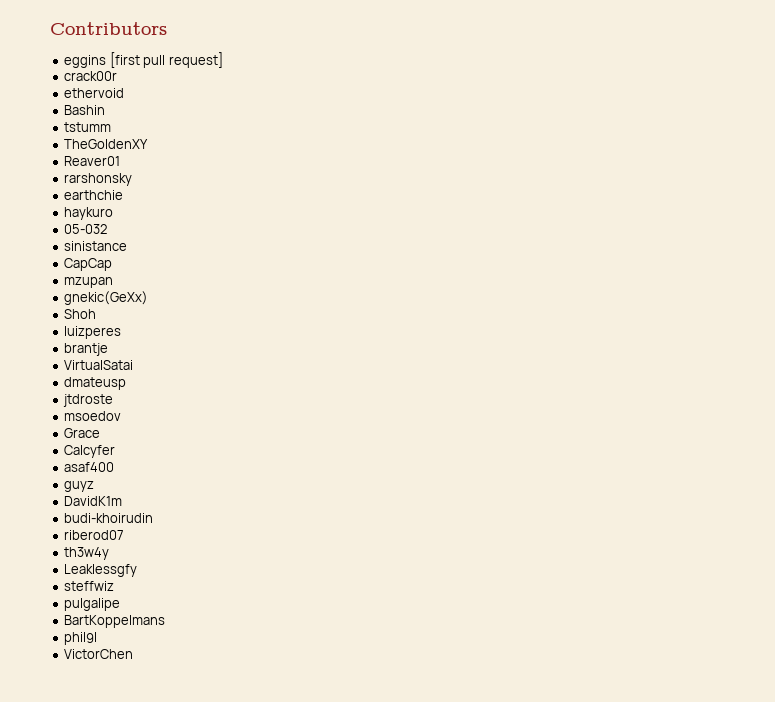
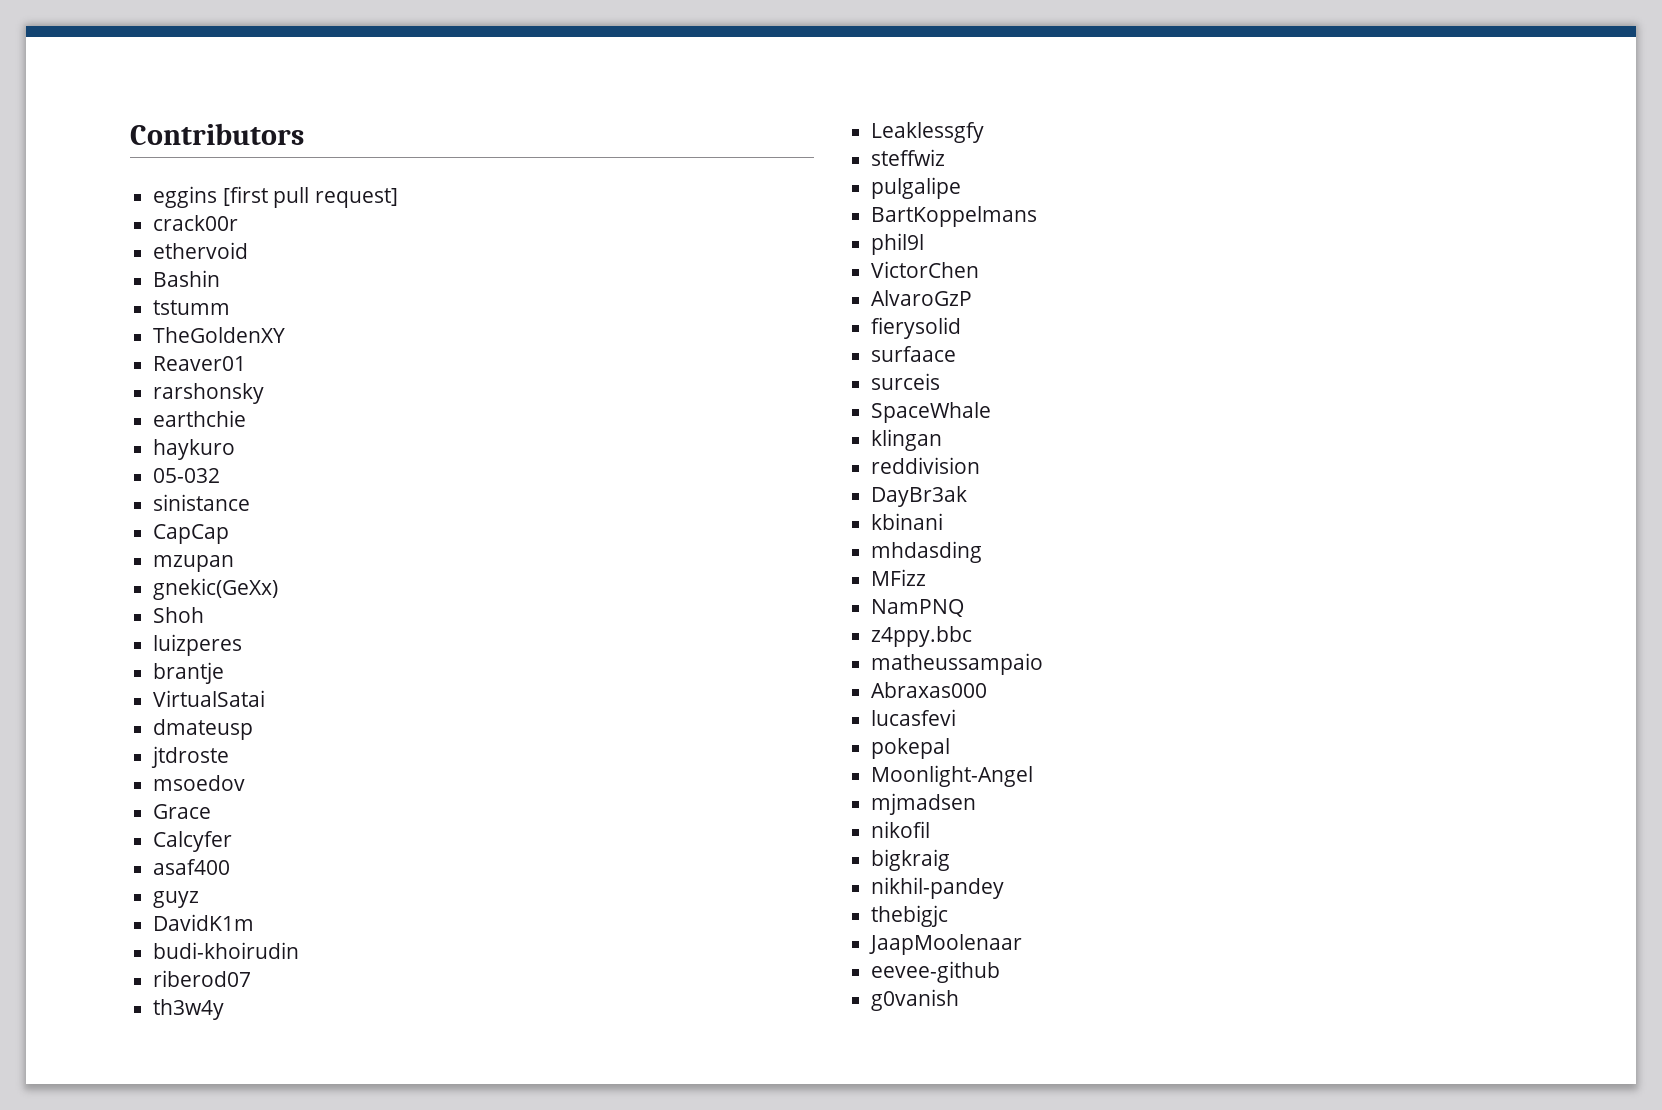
+ AlvaroGzP
+ fierysolid
+ surfaace
+ surceis
+ SpaceWhale
+ klingan
+ reddivision
+ DayBr3ak
+ kbinani
+ mhdasding
+ MFizz
+ NamPNQ
+ z4ppy.bbc
+ matheussampaio
+ Abraxas000
+ lucasfevi
+ pokepal
+ Moonlight-Angel
+ mjmadsen
+ nikofil
+ bigkraig
+ nikhil-pandey
+ thebigjc
+ JaapMoolenaar
+ eevee-github
+ g0vanish

